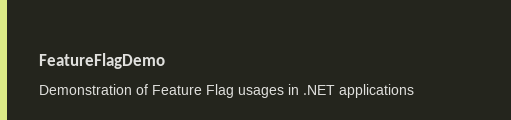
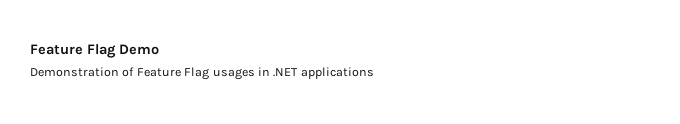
- FeatureFlagDemo
+ Feature Flag Demo

